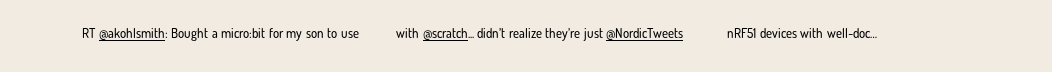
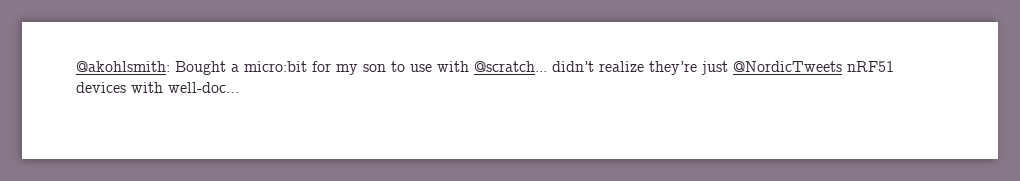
- RT @akohlsmith: Bought a micro:bit for my son to use with @scratch... didn’t realize they’re just @NordicTweets nRF51 devices with well-doc…
+ @akohlsmith: Bought a micro:bit for my son to use with @scratch... didn’t realize they’re just @NordicTweets nRF51 devices with well-doc…

